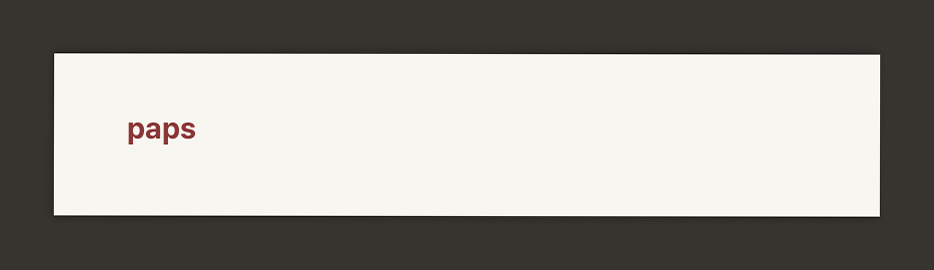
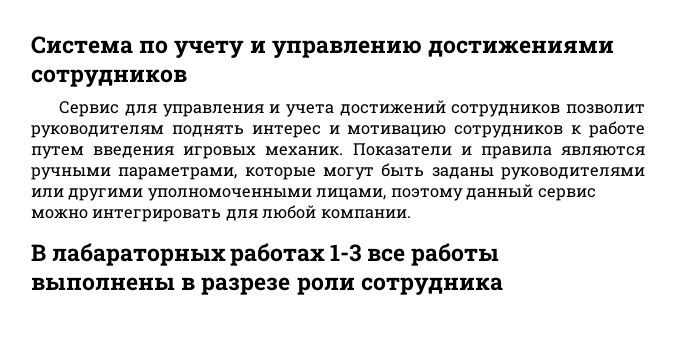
- paps
+ Система по учету и управлению достижениями сотрудников
+ Сервис для управления и учета достижений сотрудников позволит руководителям поднять интерес и мотивацию сотрудников к работе путем введения игровых механик. Показатели и правила являются ручными параметрами, которые могут быть заданы руководителями или другими уполномоченными лицами, поэтому данный сервис можно интегрировать для любой компании.
+ В лабараторных работах 1-3 все работы выполнены в разрезе роли сотрудника

